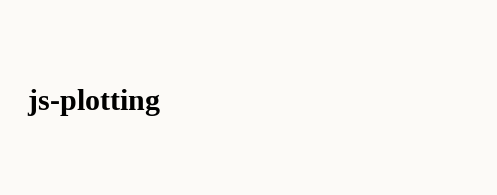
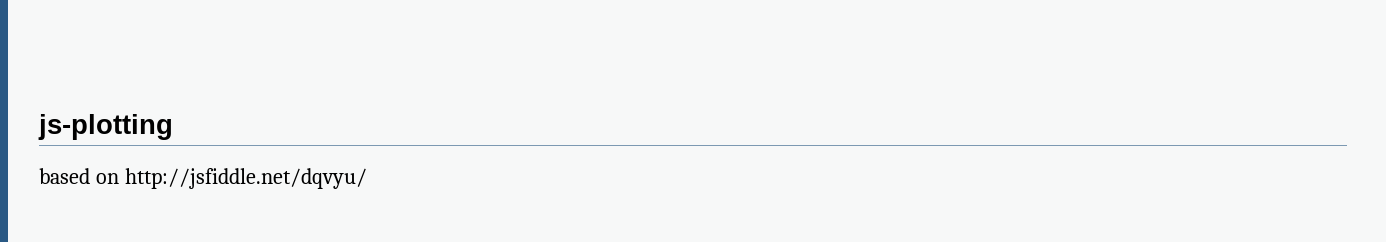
+ based on http://jsfiddle.net/dqvyu/

